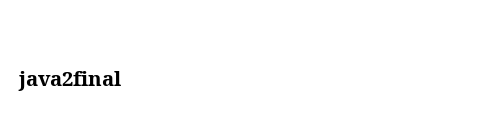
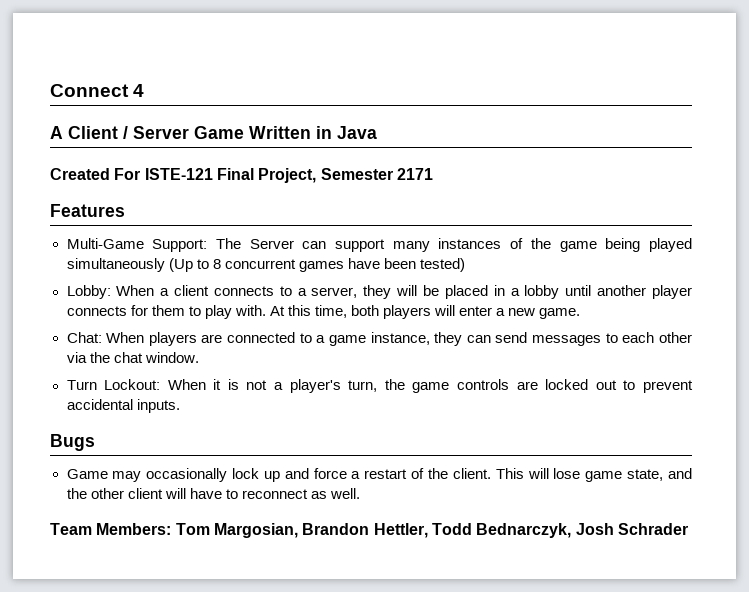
- java2final
+ Connect 4
+ A Client / Server Game Written in Java
+ Created For ISTE-121 Final Project, Semester 2171
+ Features
+ Multi-Game Support: The Server can support many instances of the game being played simultaneously (Up to 8 concurrent games have been tested)
+ Lobby: When a client connects to a server, they will be placed in a lobby until another player connects for them to play with. At this time, both players will enter a new game.
+ Chat: When players are connected to a game instance, they can send messages to each other via the chat window.
+ Turn Lockout: When it is not a player's turn, the game controls are locked out to prevent accidental inputs.
+ Bugs
+ Game may occasionally lock up and force a restart of the client. This will lose game state, and the other client will have to reconnect as well.
+ Team Members: Tom Margosian, Brandon Hettler, Todd Bednarczyk, Josh Schrader

